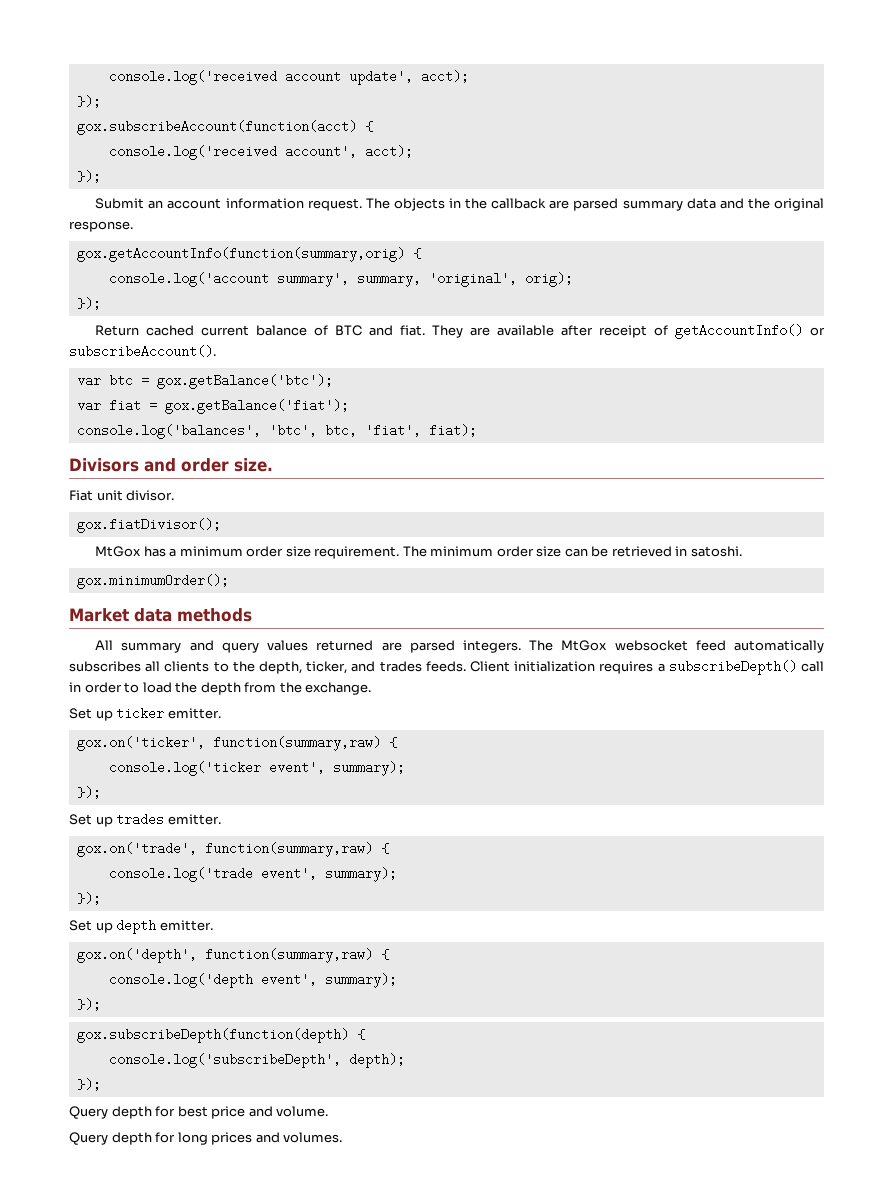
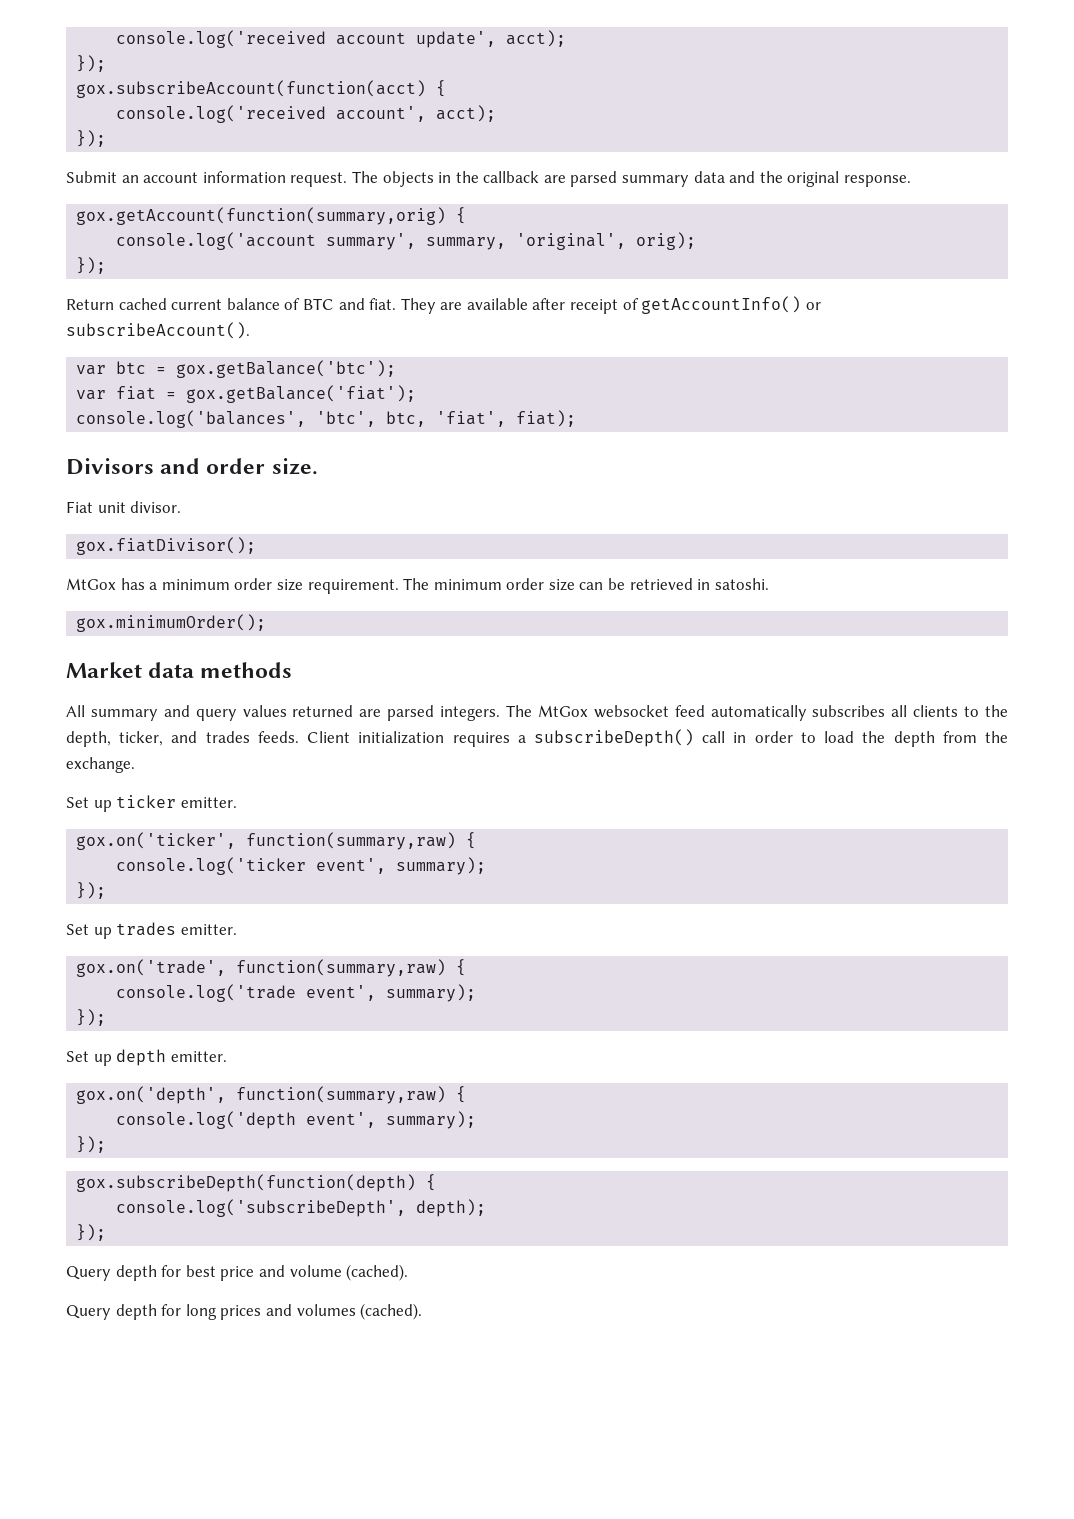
- gox.getAccountInfo(function(summary,orig) {
+ gox.getAccount(function(summary,orig) {
- Query depth for best price and volume.
+ Query depth for best price and volume (cached).
- Query depth for long prices and volumes.
+ Query depth for long prices and volumes (cached).

